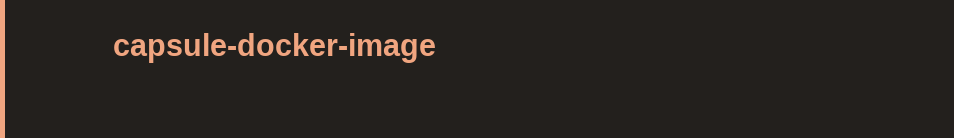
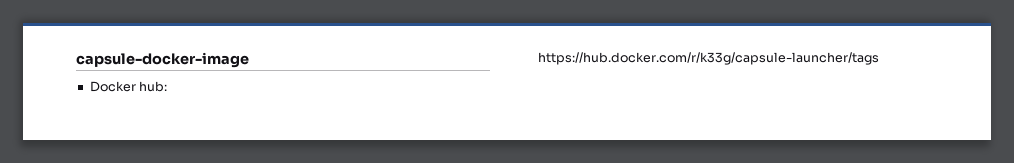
+ Docker hub: https://hub.docker.com/r/k33g/capsule-launcher/tags

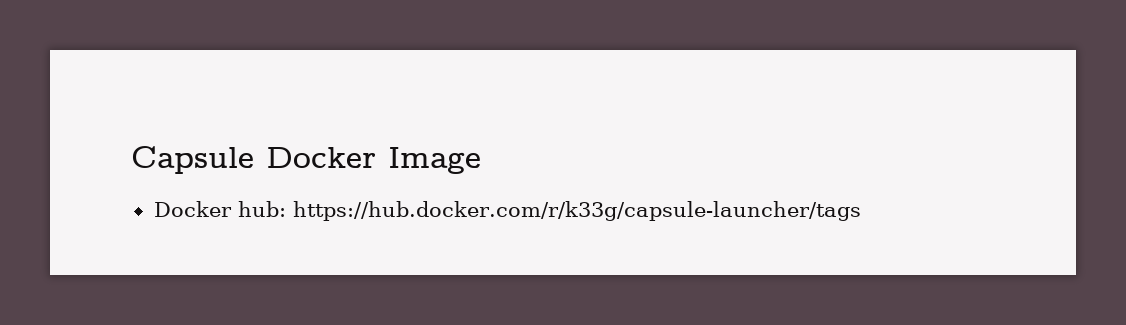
- capsule-docker-image
+ Capsule Docker Image

